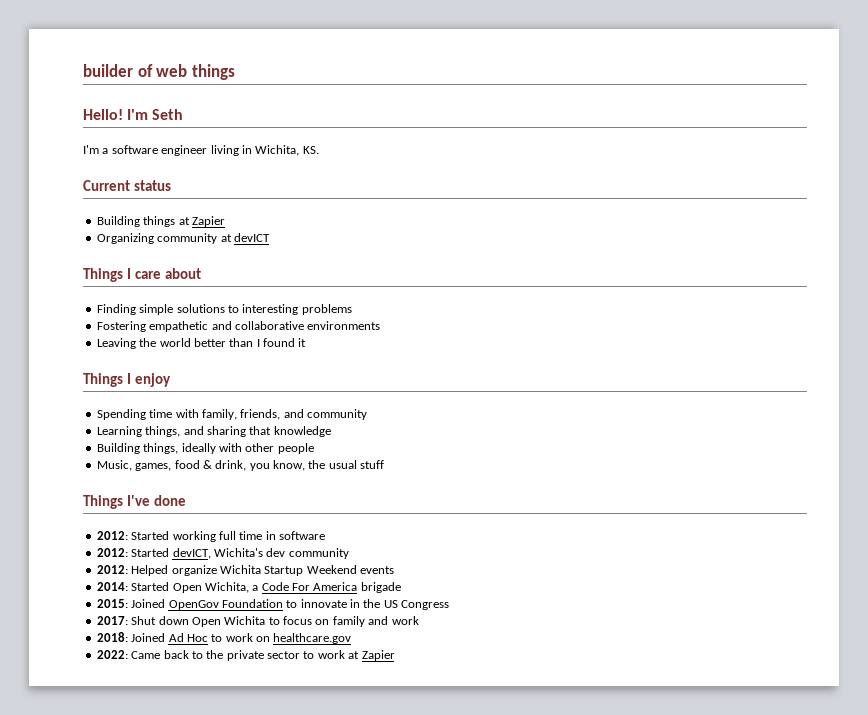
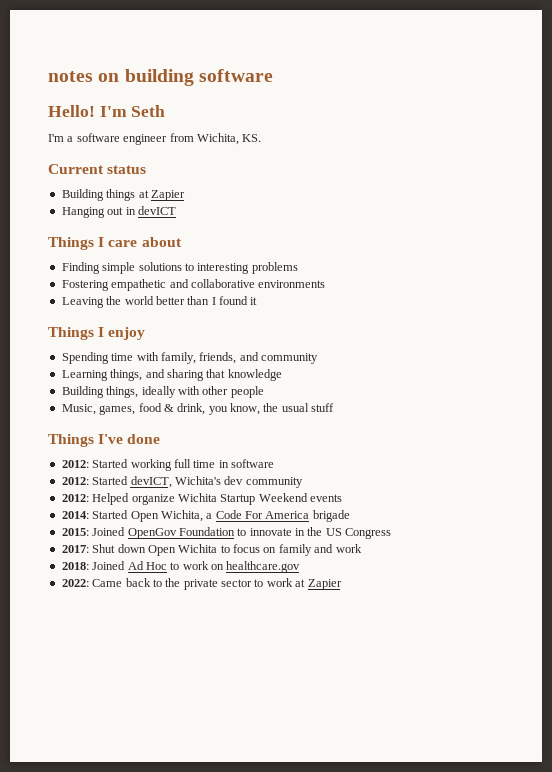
- builder of web things
+ notes on building software
- I'm a software engineer living in Wichita, KS.
+ I'm a software engineer from Wichita, KS.
- Organizing community at devICT
+ Hanging out in devICT

